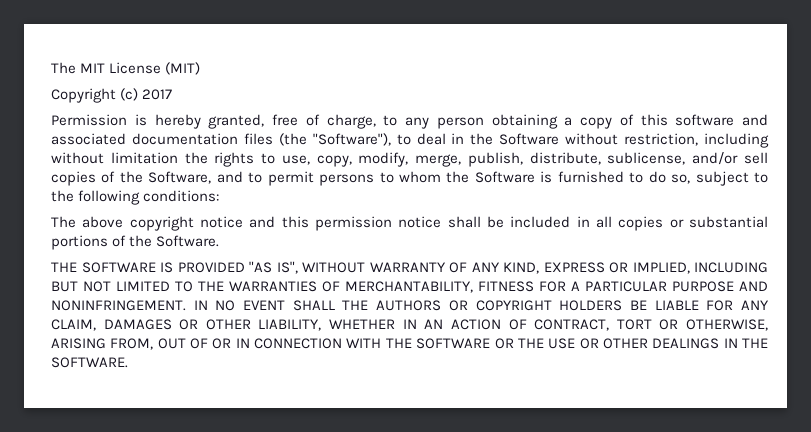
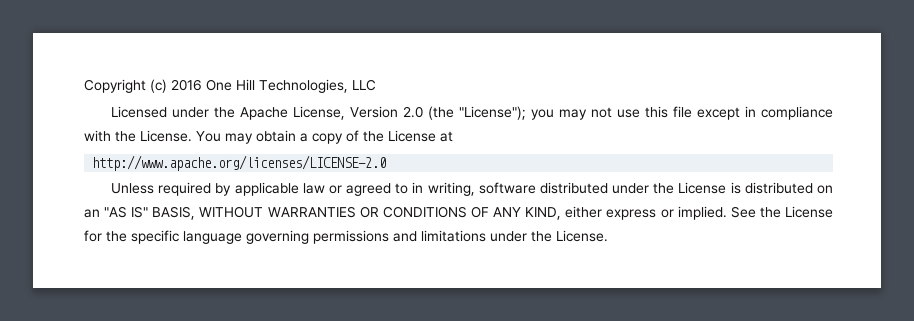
- The MIT License (MIT)
- Copyright (c) 2017
- Permission is hereby granted, free of charge, to any person obtaining a copy of this software and associated documentation files (the "Software"), to deal in the Software without restriction, including without limitation the rights to use, copy, modify, merge, publish, distribute, sublicense, and/or sell copies of the Software, and to permit persons to whom the Software is furnished to do so, subject to the following conditions:
- The above copyright notice and this permission notice shall be included in all copies or substantial portions of the Software.
- THE SOFTWARE IS PROVIDED "AS IS", WITHOUT WARRANTY OF ANY KIND, EXPRESS OR IMPLIED, INCLUDING BUT NOT LIMITED TO THE WARRANTIES OF MERCHANTABILITY, FITNESS FOR A PARTICULAR PURPOSE AND NONINFRINGEMENT. IN NO EVENT SHALL THE AUTHORS OR COPYRIGHT HOLDERS BE LIABLE FOR ANY CLAIM, DAMAGES OR OTHER LIABILITY, WHETHER IN AN ACTION OF CONTRACT, TORT OR OTHERWISE, ARISING FROM, OUT OF OR IN CONNECTION WITH THE SOFTWARE OR THE USE OR OTHER DEALINGS IN THE SOFTWARE.
+ Copyright (c) 2016 One Hill Technologies, LLC
+ Licensed under the Apache License, Version 2.0 (the "License"); you may not use this file except in compliance with the License. You may obtain a copy of the License at
+ http://www.apache.org/licenses/LICENSE-2.0
+ Unless required by applicable law or agreed to in writing, software distributed under the License is distributed on an "AS IS" BASIS, WITHOUT WARRANTIES OR CONDITIONS OF ANY KIND, either express or implied. See the License for the specific language governing permissions and limitations under the License.

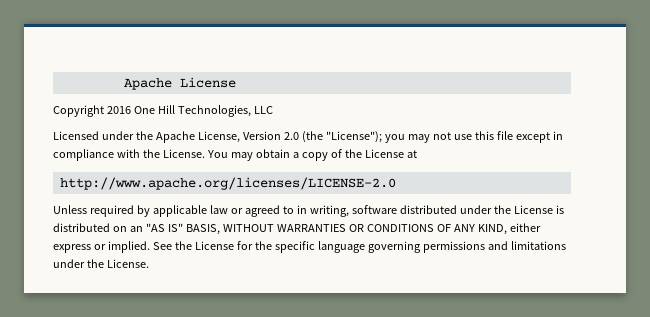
- Copyright (c) 2016 One Hill Technologies, LLC
+ Apache License
+ Copyright 2016 One Hill Technologies, LLC

